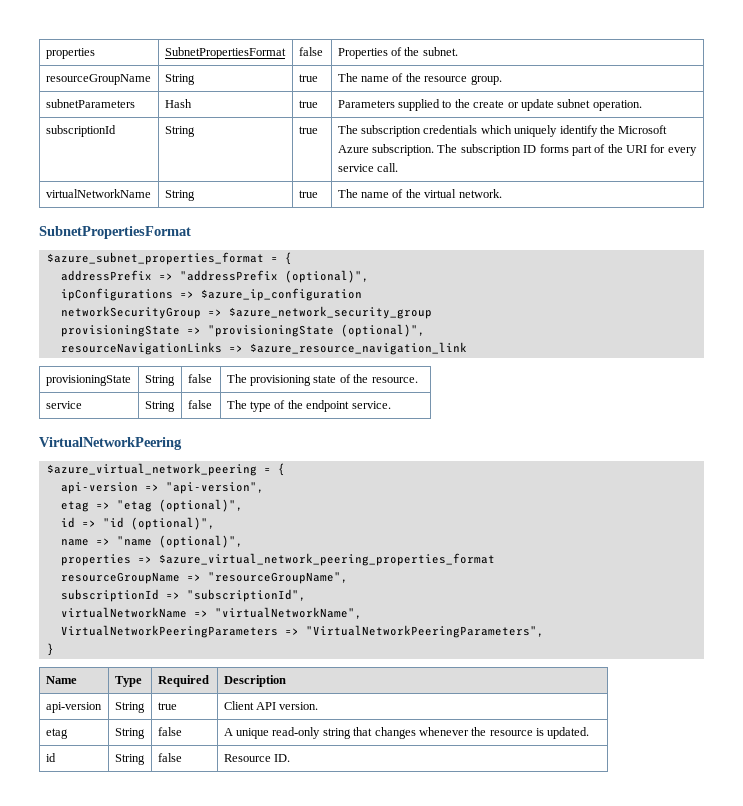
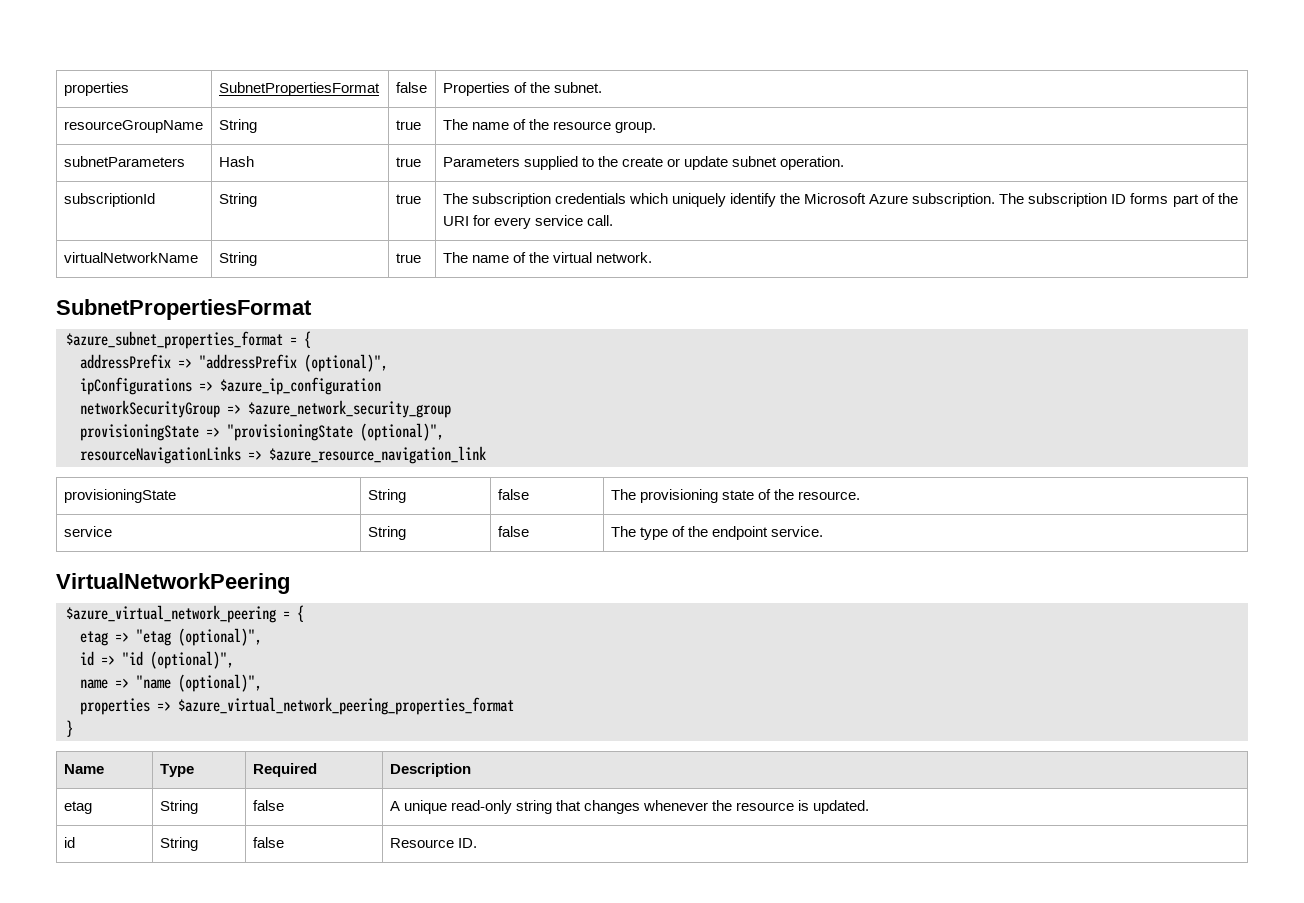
- api-version => "api-version",
- resourceGroupName => "resourceGroupName",
- subscriptionId => "subscriptionId",
- virtualNetworkName => "virtualNetworkName",
- VirtualNetworkPeeringParameters => "VirtualNetworkPeeringParameters",
- api-version | String | true | Client API version.

